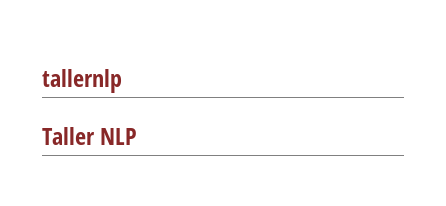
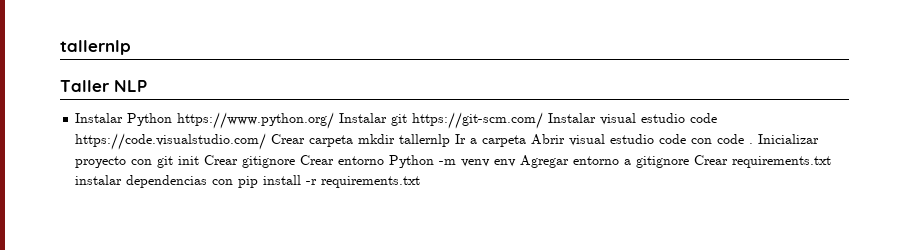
+ Instalar Python https://www.python.org/ Instalar git https://git-scm.com/ Instalar visual estudio code https://code.visualstudio.com/ Crear carpeta mkdir tallernlp Ir a carpeta Abrir visual estudio code con code . Inicializar proyecto con git init Crear gitignore Crear entorno Python -m venv env Agregar entorno a gitignore Crear requirements.txt instalar dependencias con pip install -r requirements.txt

